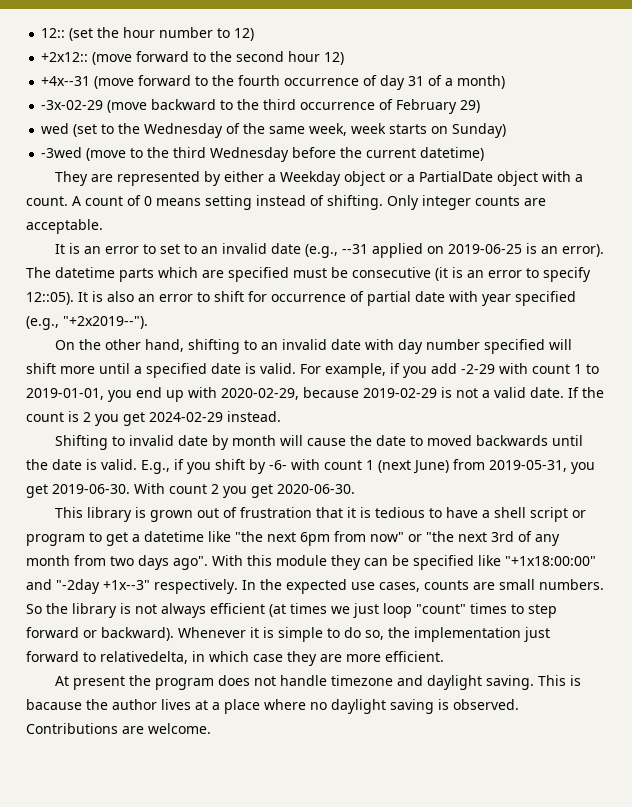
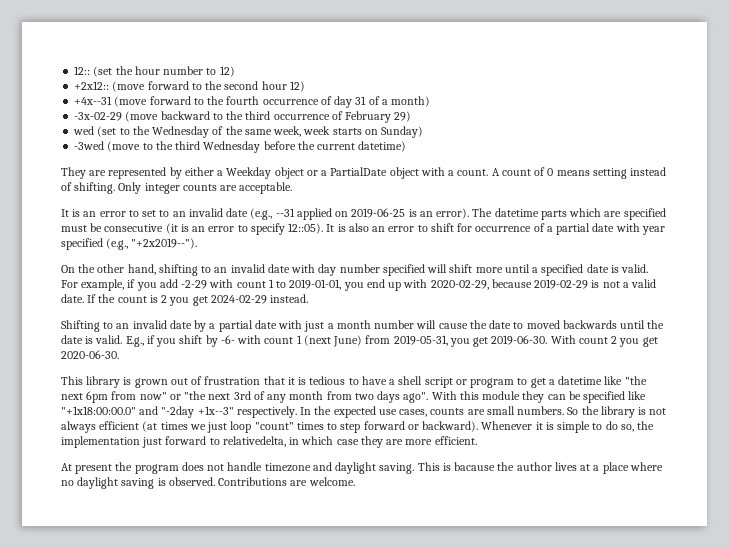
- It is also an error to shift for occurrence of partial date with year specified (e.g., "+2x2019--").
+ It is also an error to shift for occurrence of a partial date with year specified (e.g., "+2x2019--").
- Shifting to invalid date by month will cause the date to moved backwards until the date is valid.
+ Shifting to an invalid date by a partial date with just a month number will cause the date to moved backwards until the date is valid.
- With this module they can be specified like "+1x18:00:00" and "-2day +1x--3" respectively.
+ With this module they can be specified like "+1x18:00:00.0" and "-2day +1x--3" respectively.

